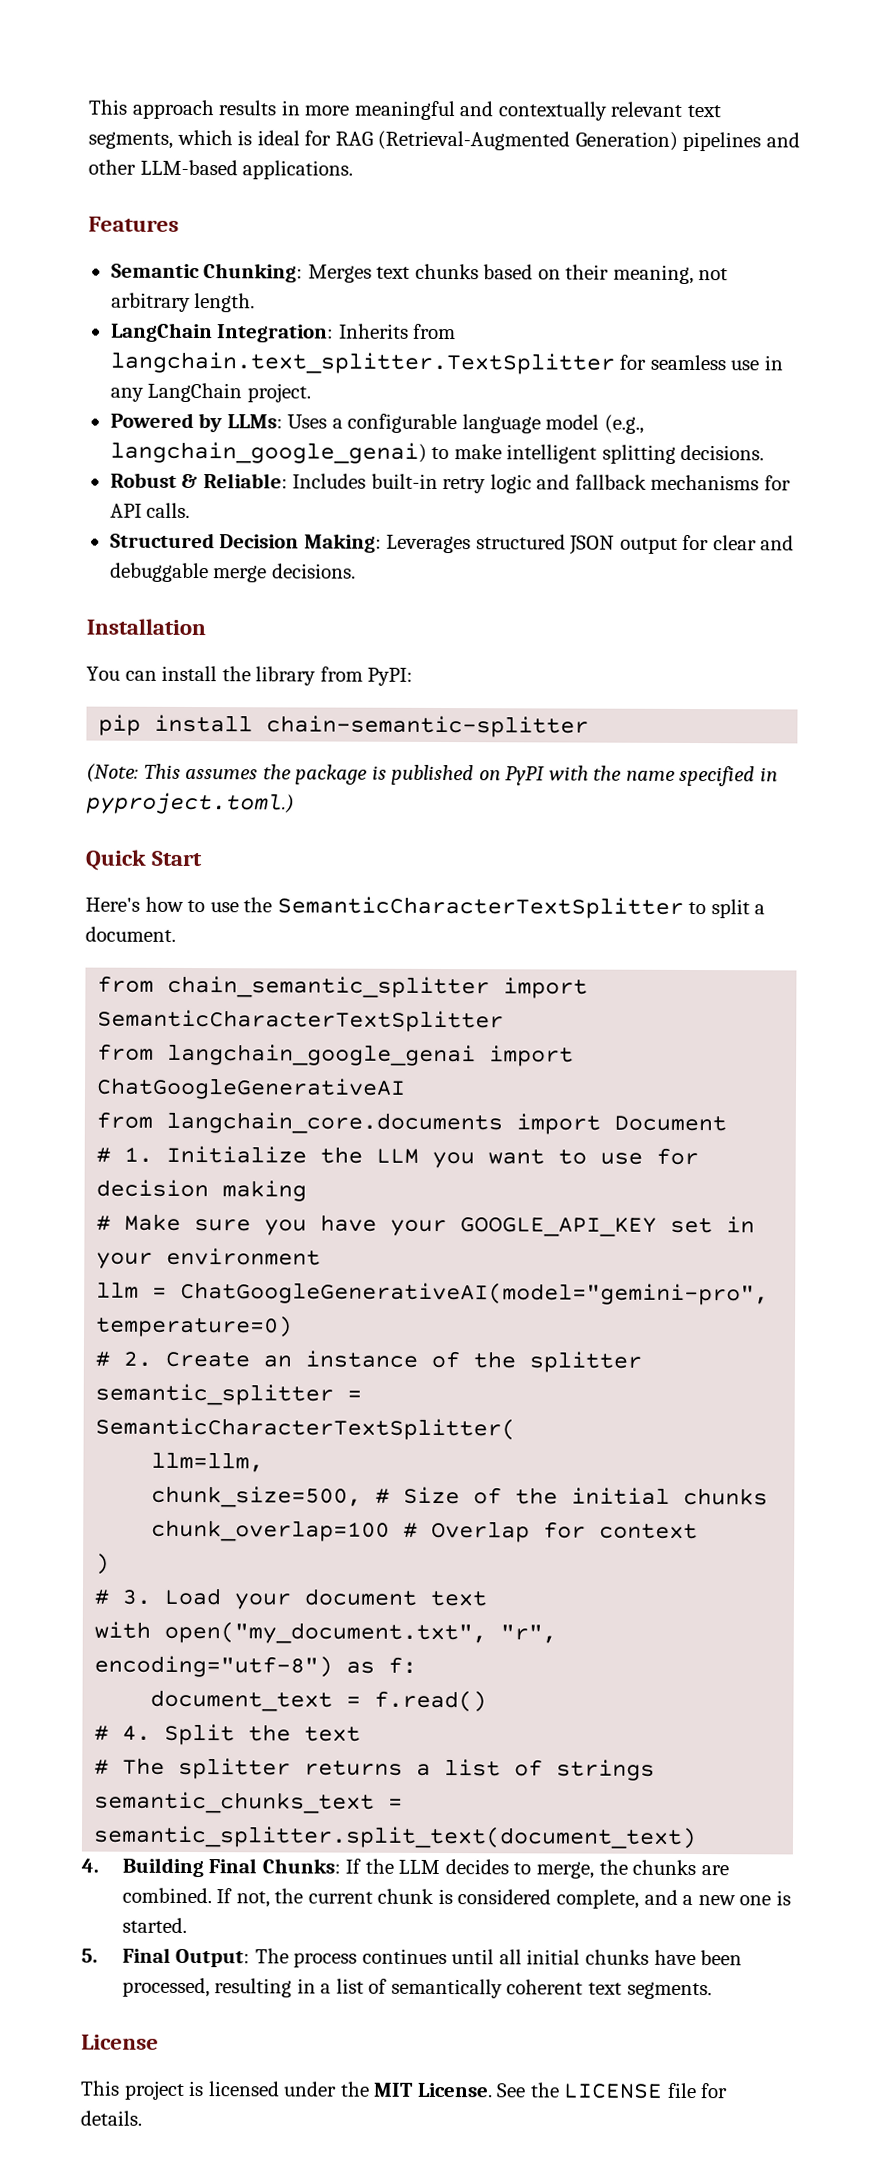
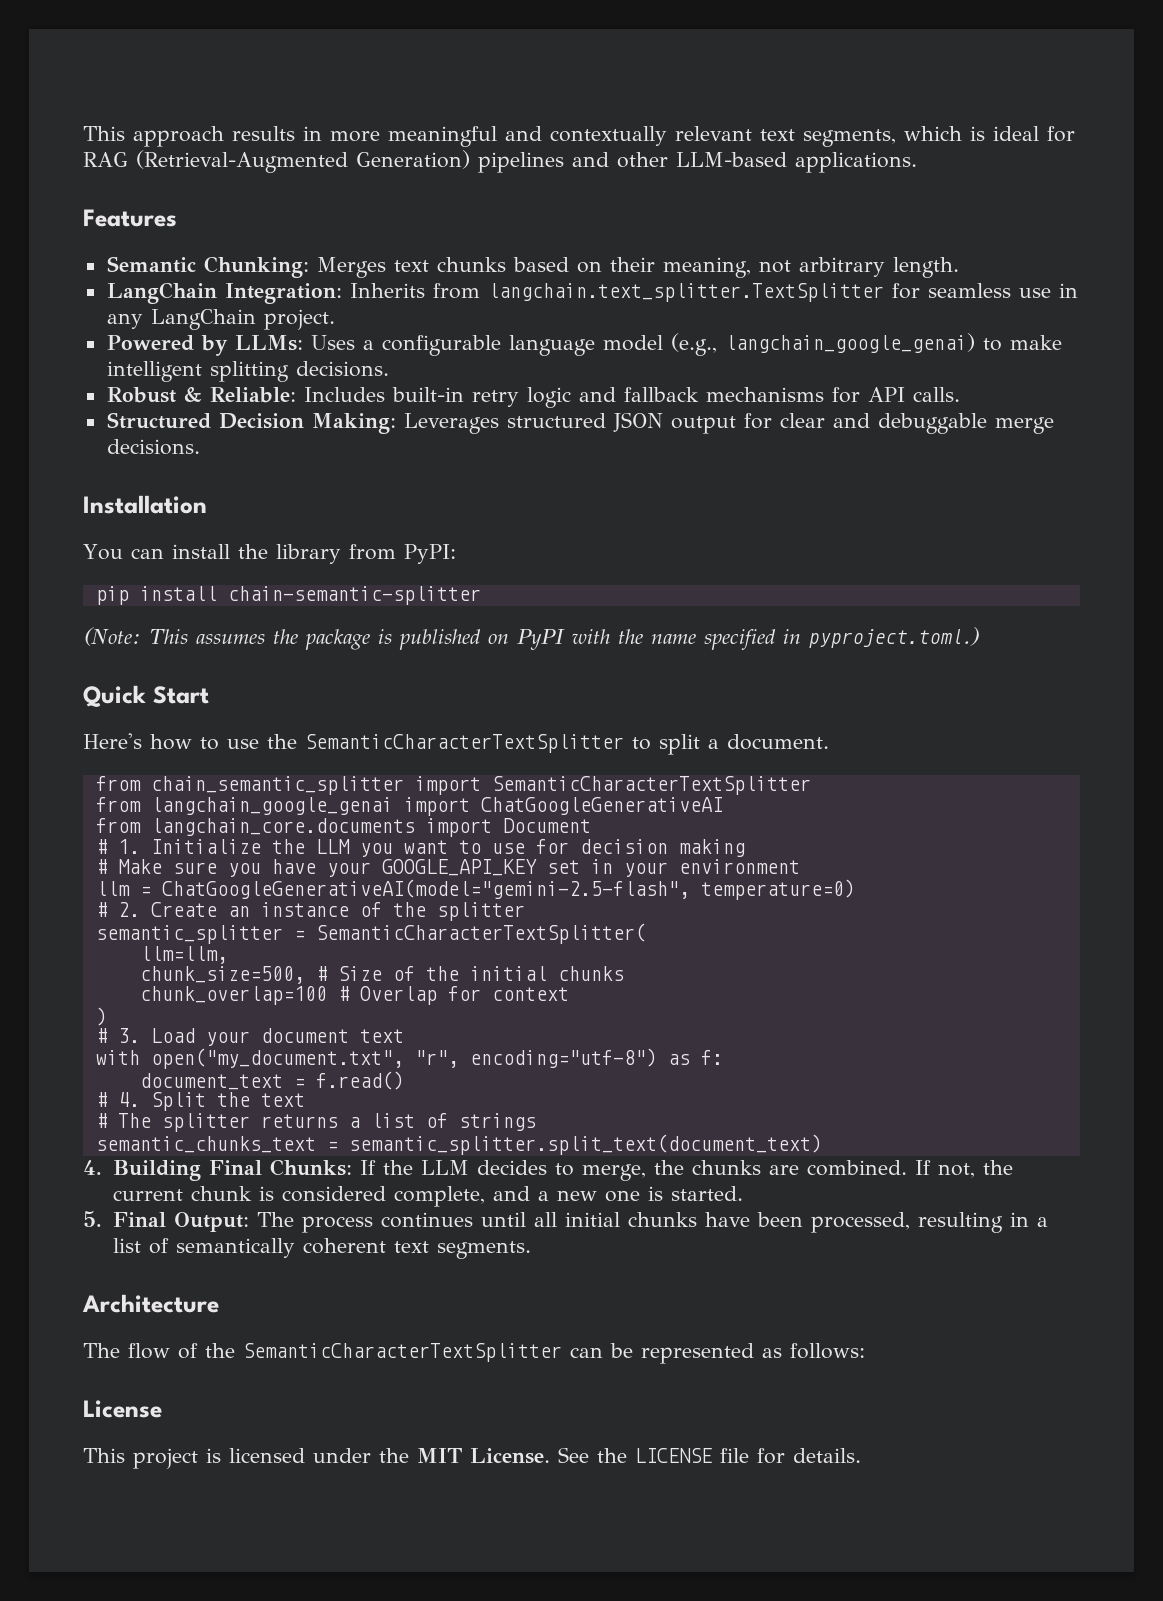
- llm = ChatGoogleGenerativeAI(model="gemini-pro", temperature=0)
+ llm = ChatGoogleGenerativeAI(model="gemini-2.5-flash", temperature=0)
+ Architecture
+ The flow of the SemanticCharacterTextSplitter can be represented as follows:

